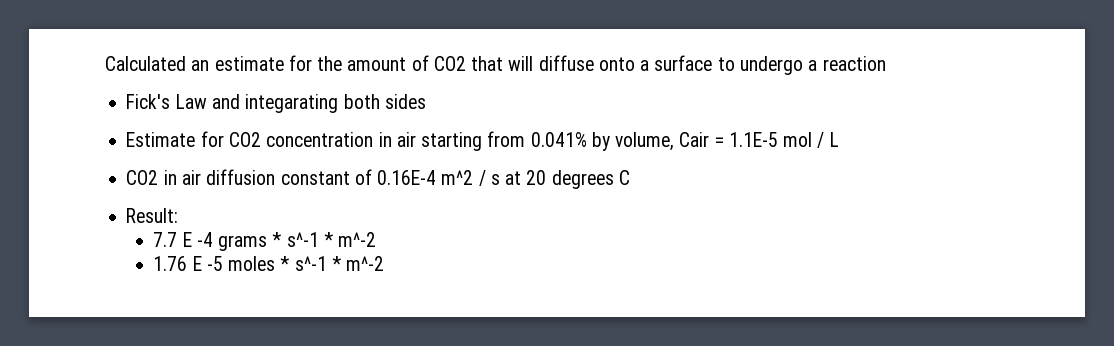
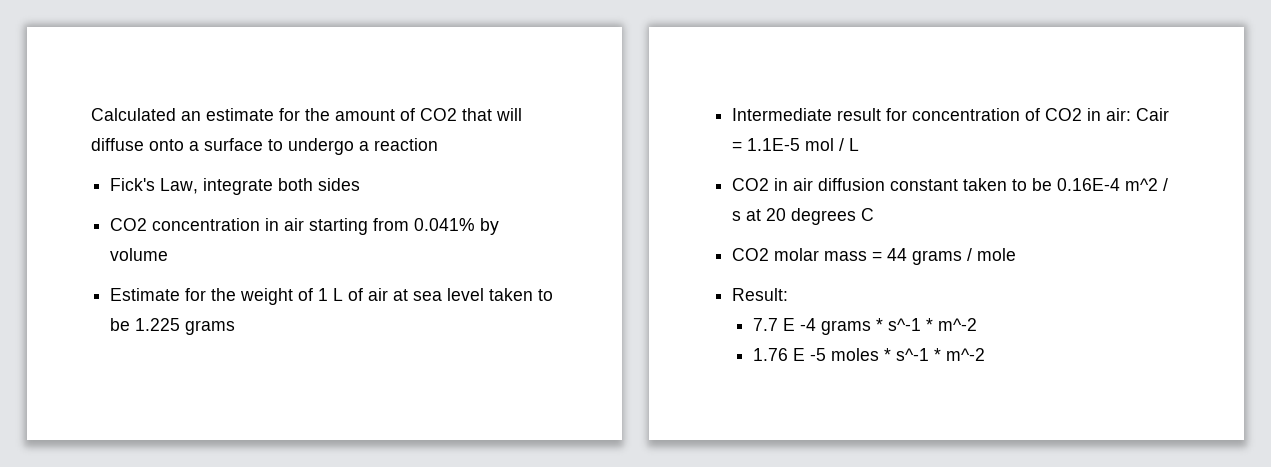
- Fick's Law and integarating both sides
+ Fick's Law, integrate both sides
- Estimate for CO2 concentration in air starting from 0.041% by volume, Cair = 1.1E-5 mol / L
+ CO2 concentration in air starting from 0.041% by volume
+ Estimate for the weight of 1 L of air at sea level taken to be 1.225 grams
+ Intermediate result for concentration of CO2 in air: Cair = 1.1E-5 mol / L
- CO2 in air diffusion constant of 0.16E-4 m^2 / s at 20 degrees C
+ CO2 in air diffusion constant taken to be 0.16E-4 m^2 / s at 20 degrees C
+ CO2 molar mass = 44 grams / mole

